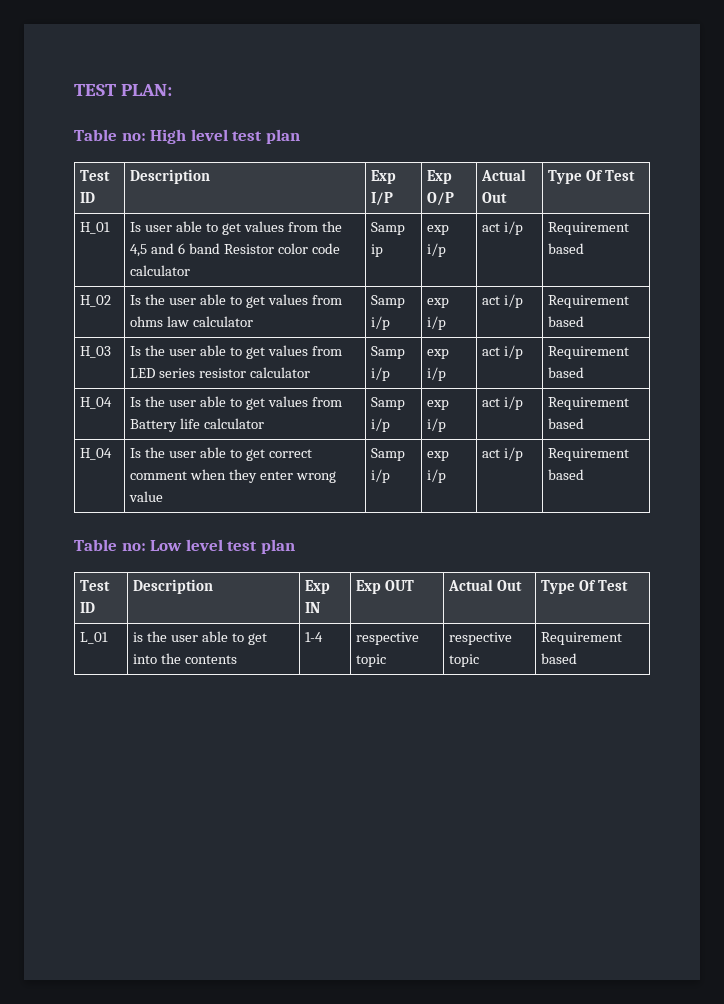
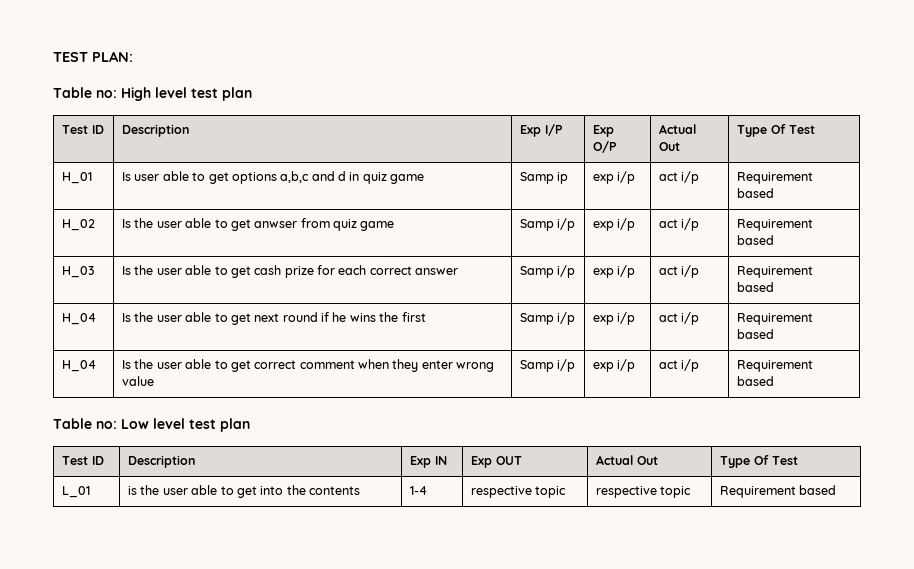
- H_01 | Is user able to get values from the 4,5 and 6 band Resistor color code calculator | Samp ip | exp i/p | act i/p | Requirement based
+ H_01 | Is user able to get options a,b,c and d in quiz game | Samp ip | exp i/p | act i/p | Requirement based
- H_02 | Is the user able to get values from ohms law calculator | Samp i/p | exp i/p | act i/p | Requirement based
+ H_02 | Is the user able to get anwser from quiz game | Samp i/p | exp i/p | act i/p | Requirement based
- H_03 | Is the user able to get values from LED series resistor calculator | Samp i/p | exp i/p | act i/p | Requirement based
+ H_03 | Is the user able to get cash prize for each correct answer | Samp i/p | exp i/p | act i/p | Requirement based
- H_04 | Is the user able to get values from Battery life calculator | Samp i/p | exp i/p | act i/p | Requirement based
+ H_04 | Is the user able to get next round if he wins the first | Samp i/p | exp i/p | act i/p | Requirement based

